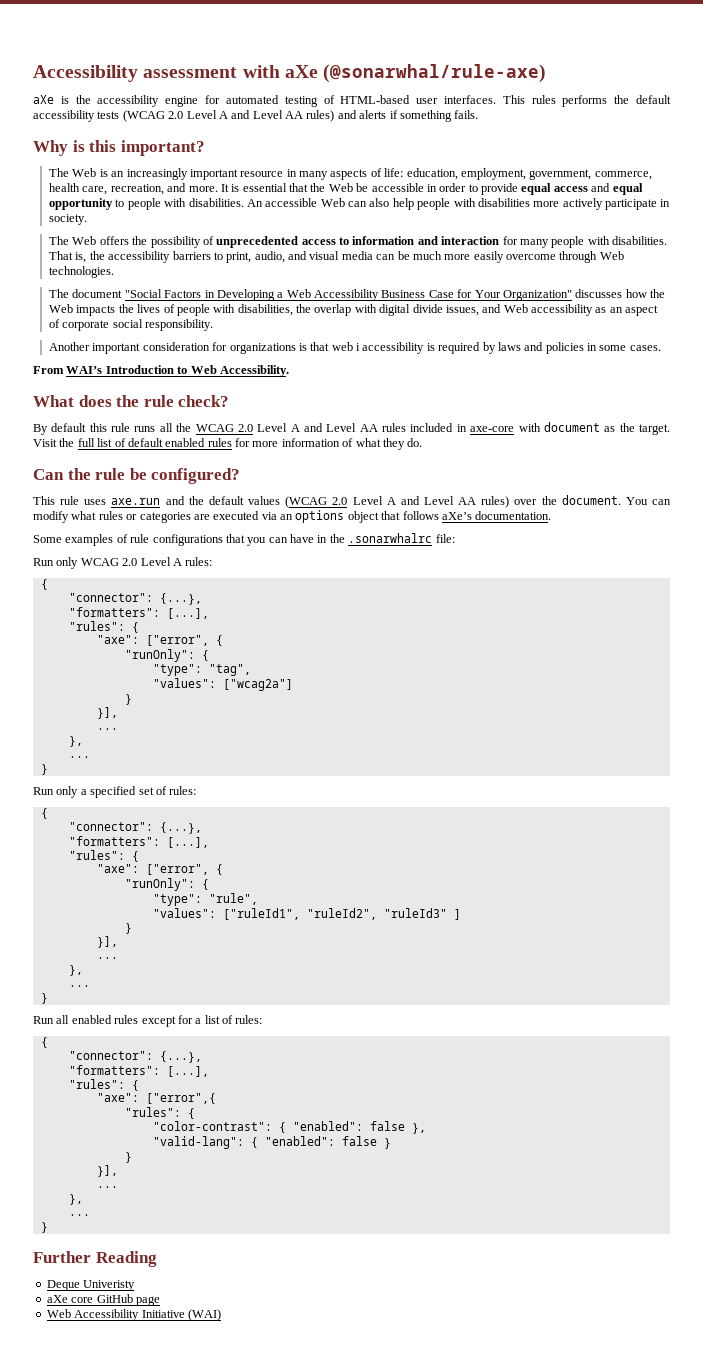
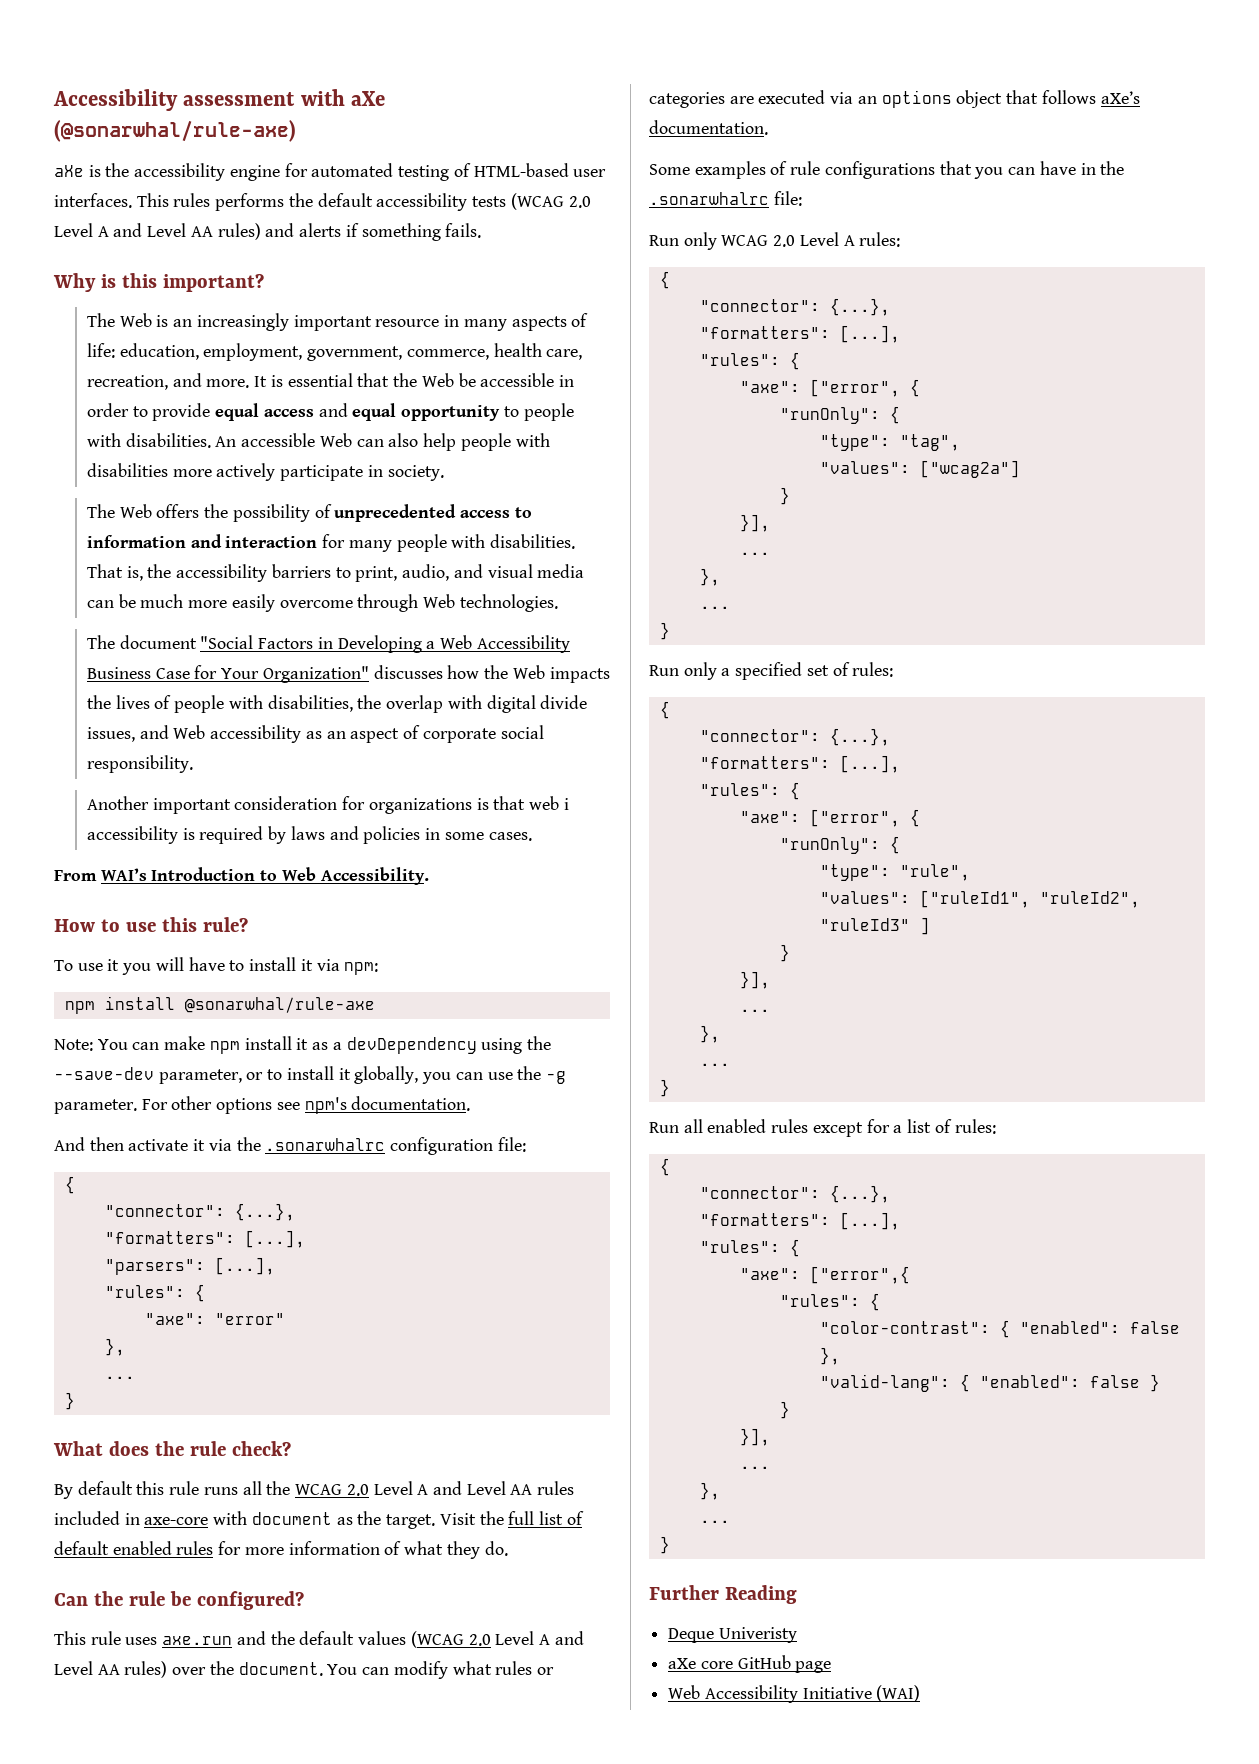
+ How to use this rule?
+ To use it you will have to install it via npm:
+ npm install @sonarwhal/rule-axe
+ Note: You can make npm install it as a devDependency using the --save-dev parameter, or to install it globally, you can use the -g parameter. For other options see npm's documentation.
+ And then activate it via the .sonarwhalrc configuration file:
+ {
+ "connector": {...},
+ "formatters": [...],
+ "parsers": [...],
+ "rules": {
+ "axe": "error"
+ },
+ ...
+ }

